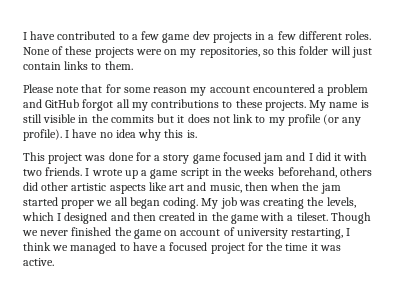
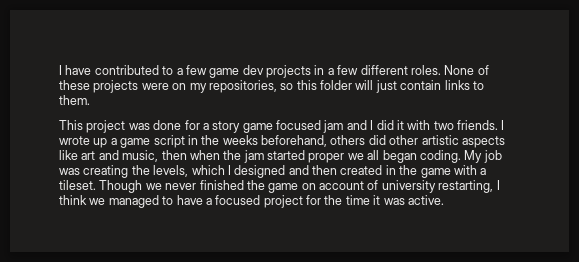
- Please note that for some reason my account encountered a problem and GitHub forgot all my contributions to these projects. My name is still visible in the commits but it does not link to my profile (or any profile). I have no idea why this is.

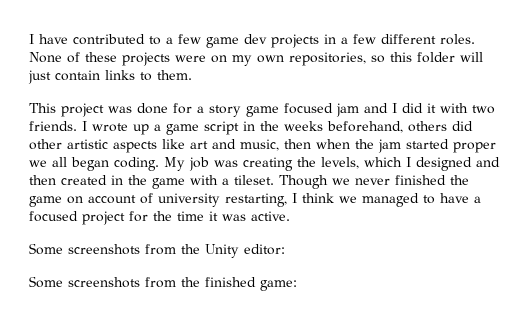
- None of these projects were on my repositories, so this folder will just contain links to them.
+ None of these projects were on my own repositories, so this folder will just contain links to them.
+ Some screenshots from the Unity editor:
+ Some screenshots from the finished game:

